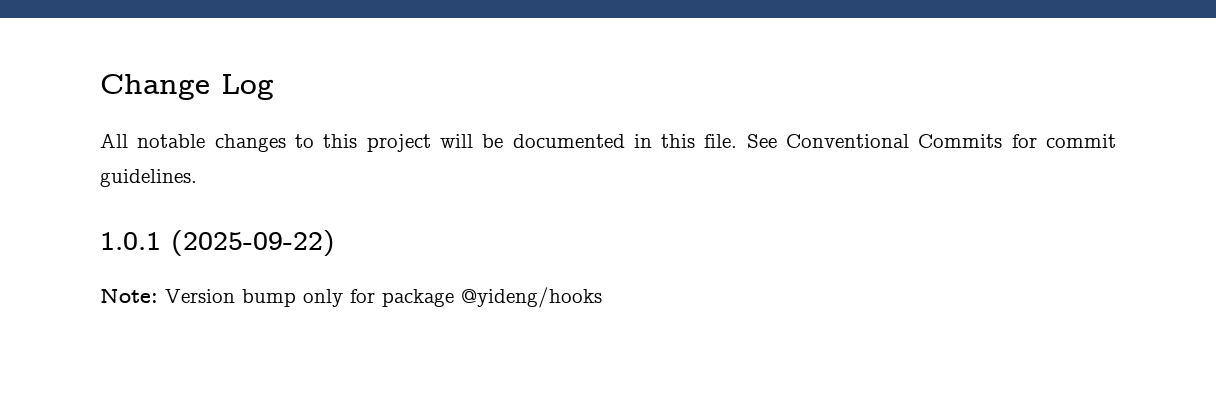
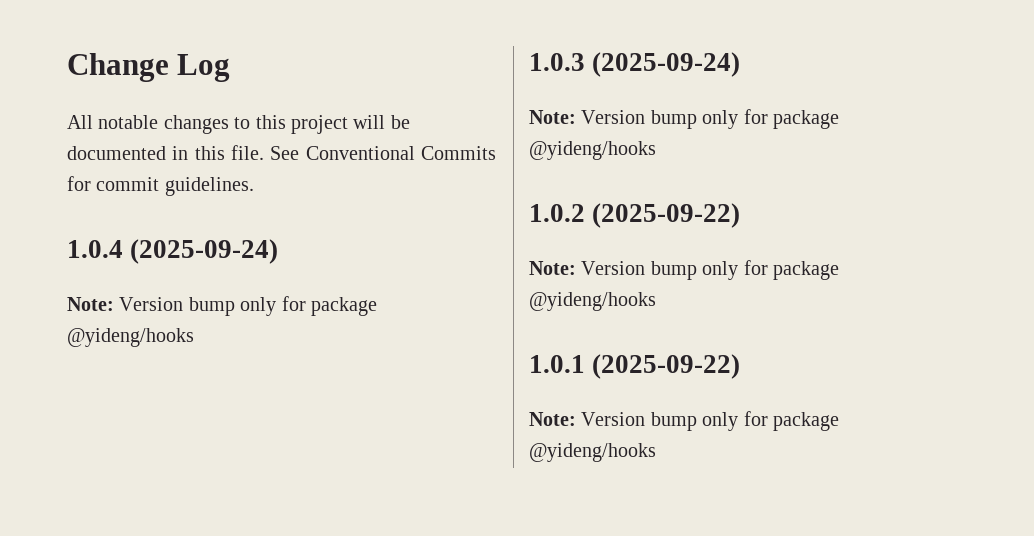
+ 1.0.4 (2025-09-24)
+ Note: Version bump only for package @yideng/hooks
+ 1.0.3 (2025-09-24)
+ Note: Version bump only for package @yideng/hooks
+ 1.0.2 (2025-09-22)
+ Note: Version bump only for package @yideng/hooks

